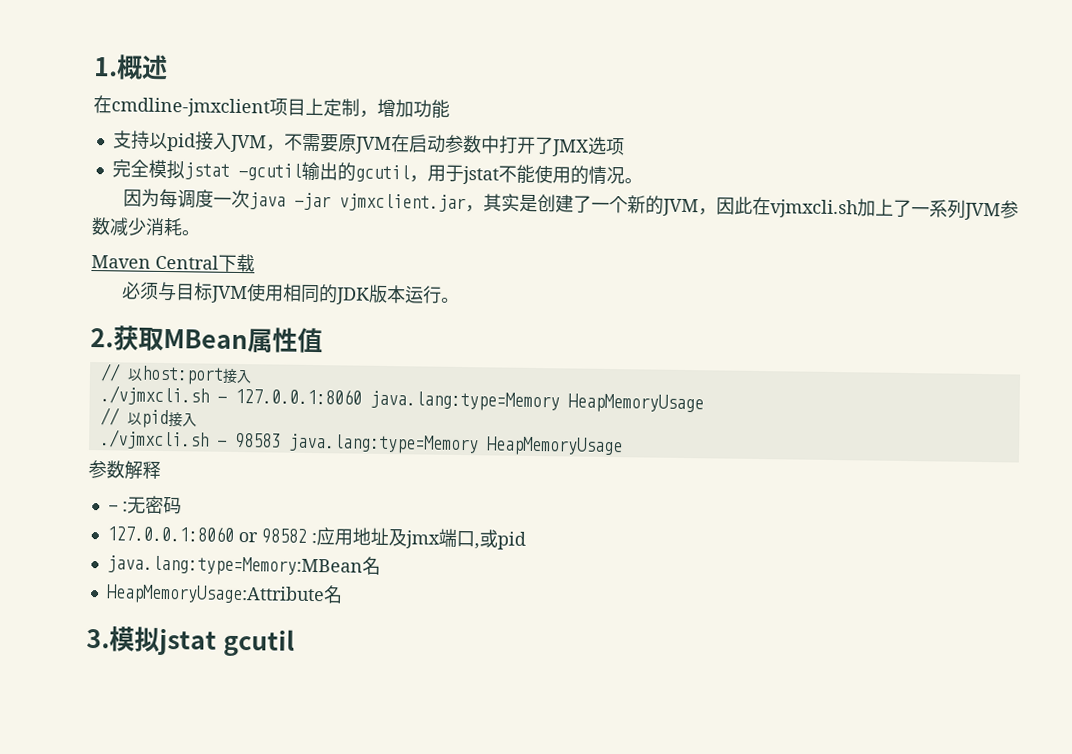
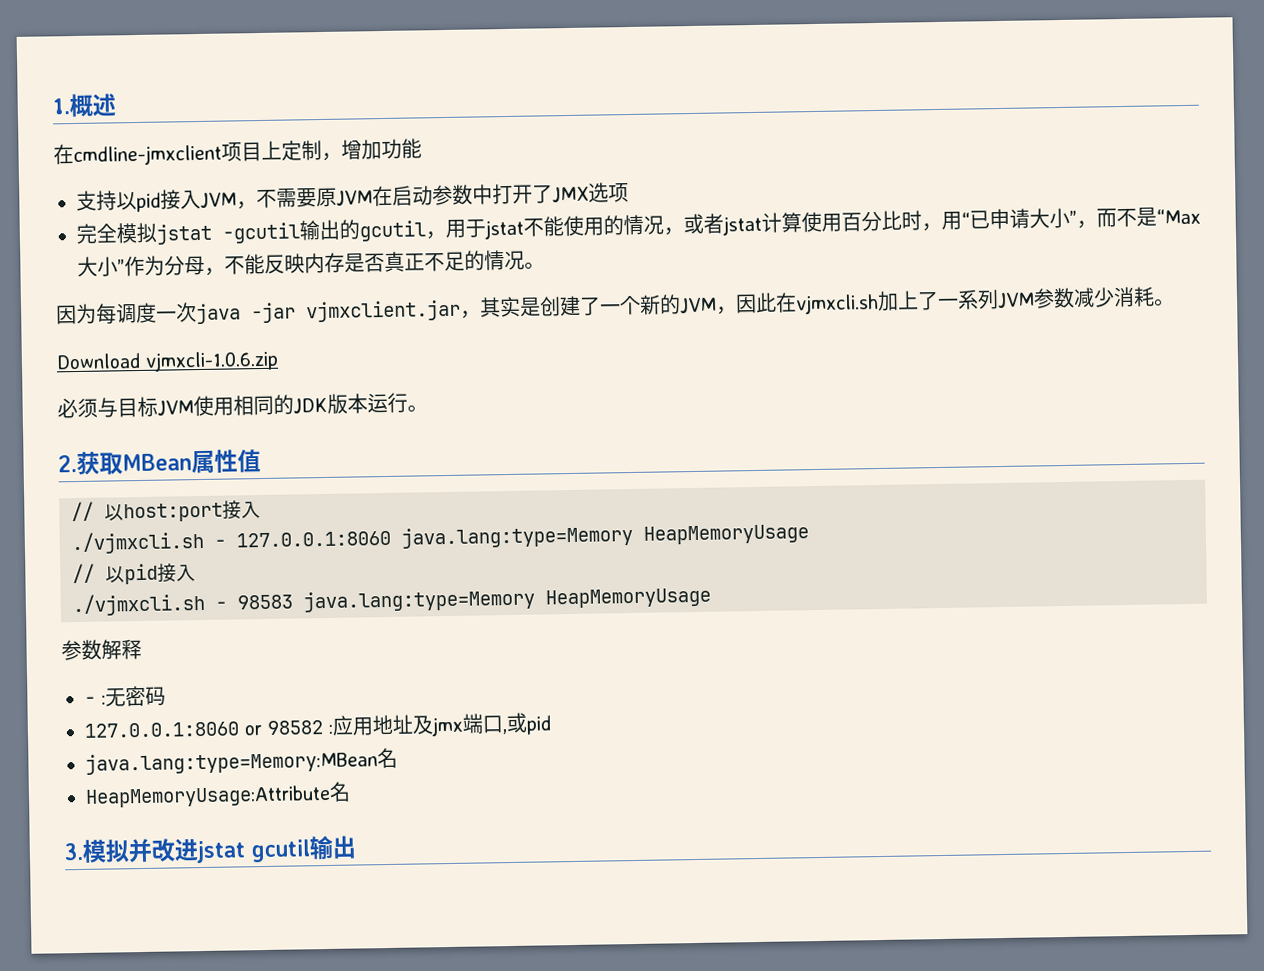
- 完全模拟jstat -gcutil输出的gcutil，用于jstat不能使用的情况。
+ 完全模拟jstat -gcutil输出的gcutil，用于jstat不能使用的情况，或者jstat计算使用百分比时，用“已申请大小”，而不是“Max大小”作为分母，不能反映内存是否真正不足的情况。
- Maven Central下载
+ Download vjmxcli-1.0.6.zip
- 3.模拟jstat gcutil
+ 3.模拟并改进jstat gcutil输出

